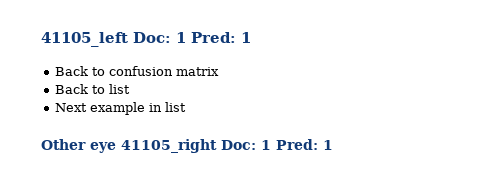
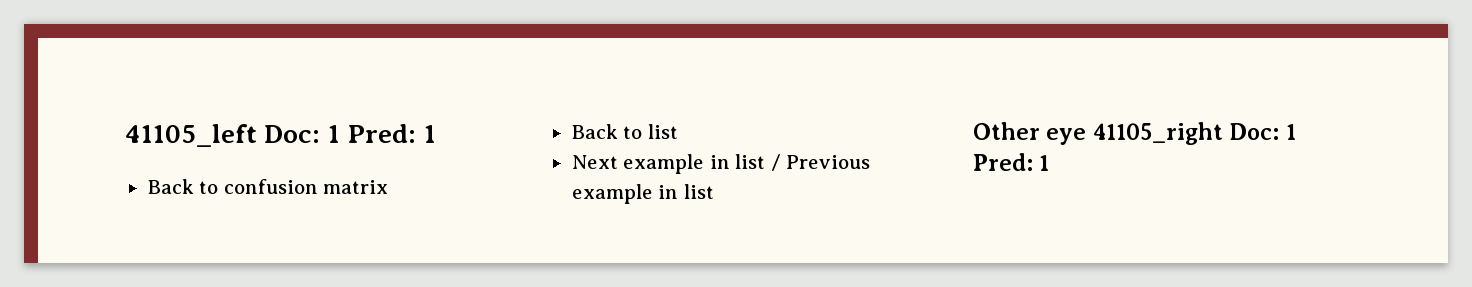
- Next example in list
+ Next example in list / Previous example in list

